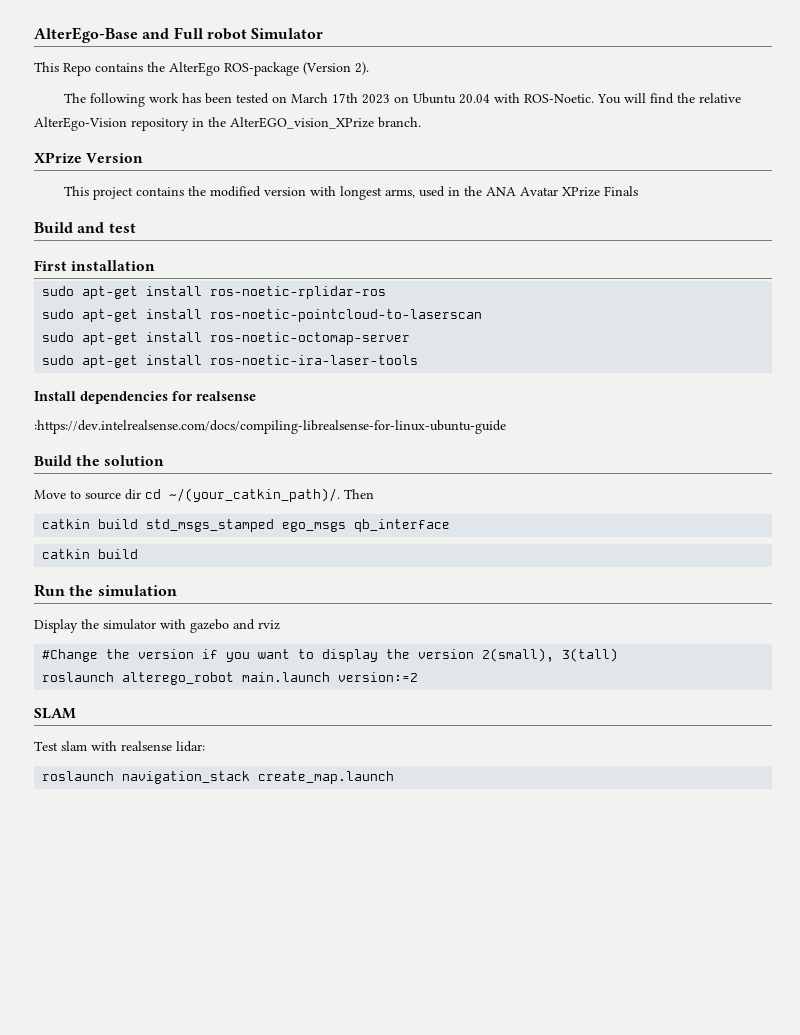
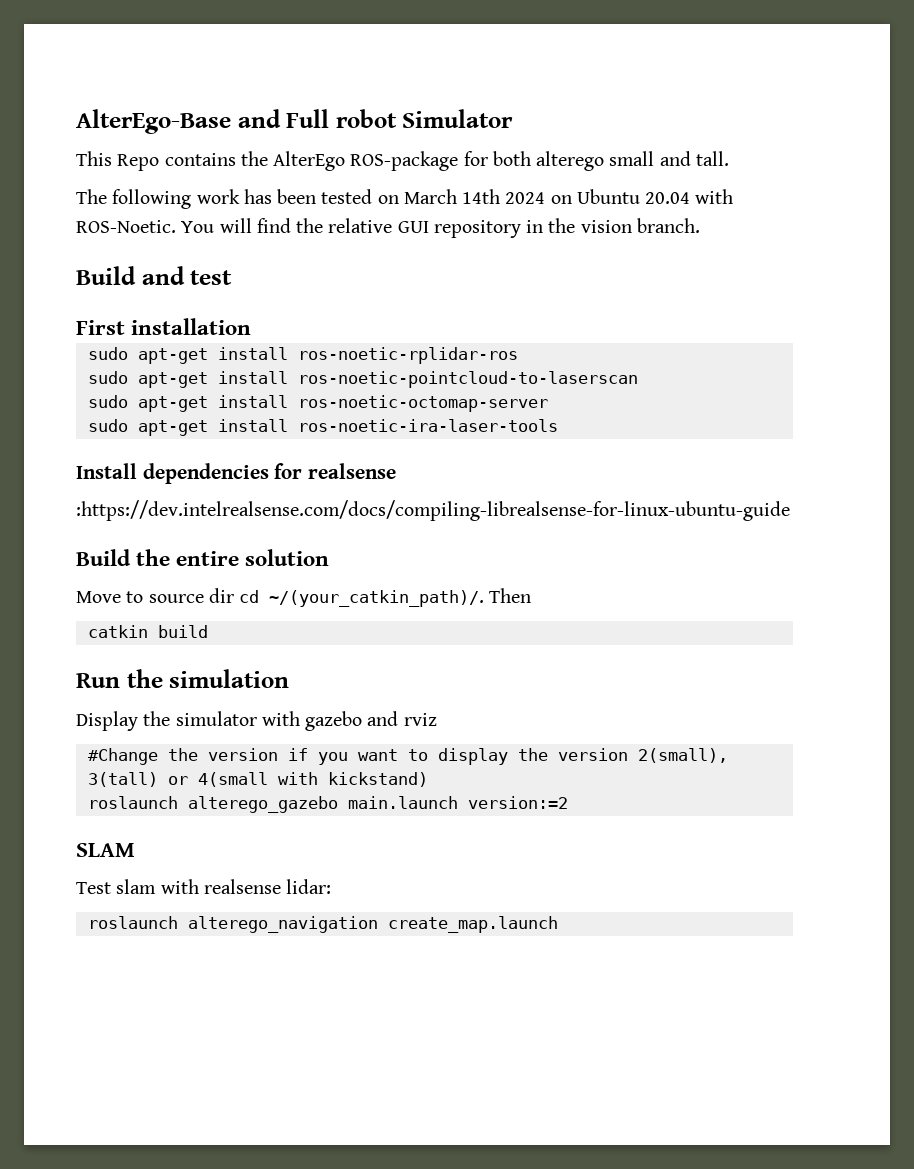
- This Repo contains the AlterEgo ROS-package (Version 2).
+ This Repo contains the AlterEgo ROS-package for both alterego small and tall.
- The following work has been tested on March 17th 2023 on Ubuntu 20.04 with ROS-Noetic.
+ The following work has been tested on March 14th 2024 on Ubuntu 20.04 with ROS-Noetic.
- You will find the relative AlterEgo-Vision repository in the AlterEGO_vision_XPrize branch.
+ You will find the relative GUI repository in the vision branch.
- XPrize Version
- This project contains the modified version with longest arms, used in the ANA Avatar XPrize Finals
- Build the solution
+ Build the entire solution
- catkin build std_msgs_stamped ego_msgs qb_interface
- #Change the version if you want to display the version 2(small), 3(tall)
- roslaunch alterego_robot main.launch version:=2
+ #Change the version if you want to display the version 2(small), 3(tall) or 4(small with kickstand)
+ roslaunch alterego_gazebo main.launch version:=2
- roslaunch navigation_stack create_map.launch
+ roslaunch alterego_navigation create_map.launch

